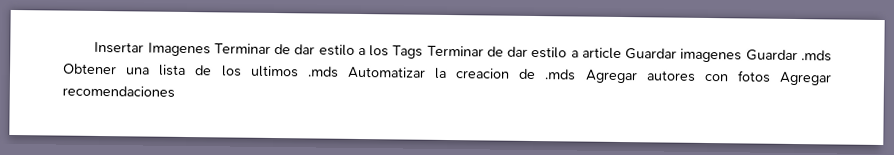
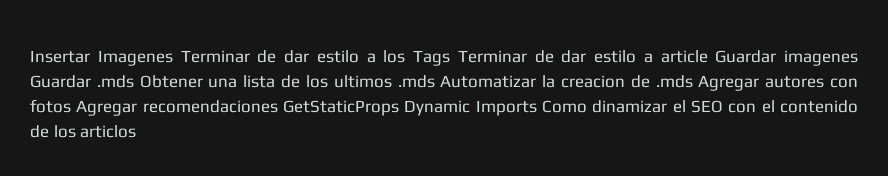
- Insertar Imagenes Terminar de dar estilo a los Tags Terminar de dar estilo a article Guardar imagenes Guardar .mds Obtener una lista de los ultimos .mds Automatizar la creacion de .mds Agregar autores con fotos Agregar recomendaciones
+ Insertar Imagenes Terminar de dar estilo a los Tags Terminar de dar estilo a article Guardar imagenes Guardar .mds Obtener una lista de los ultimos .mds Automatizar la creacion de .mds Agregar autores con fotos Agregar recomendaciones GetStaticProps Dynamic Imports Como dinamizar el SEO con el contenido de los articlos

